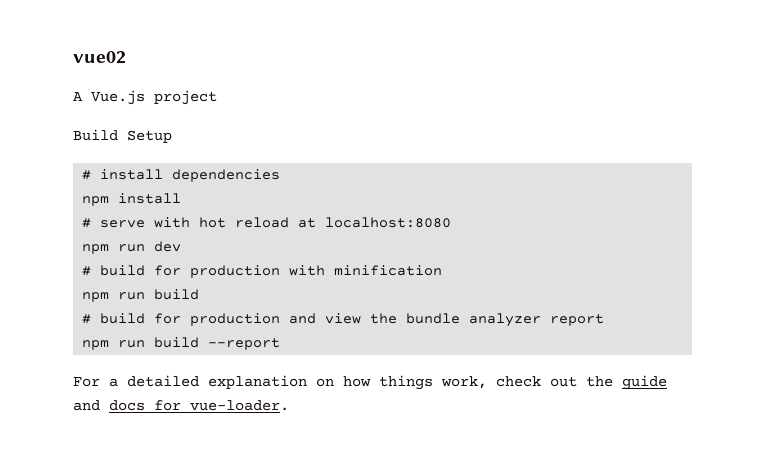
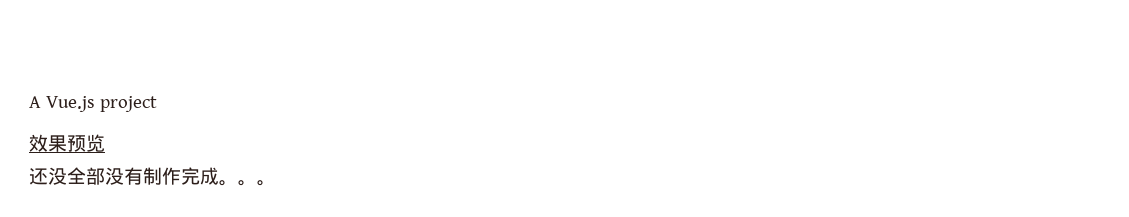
- vue02
- Build Setup
- # install dependencies
- npm install
- # serve with hot reload at localhost:8080
- npm run dev
- # build for production with minification
- npm run build
- # build for production and view the bundle analyzer report
- npm run build --report
- For a detailed explanation on how things work, check out the guide and docs for vue-loader.
+ 效果预览
+ 还没全部没有制作完成。。。

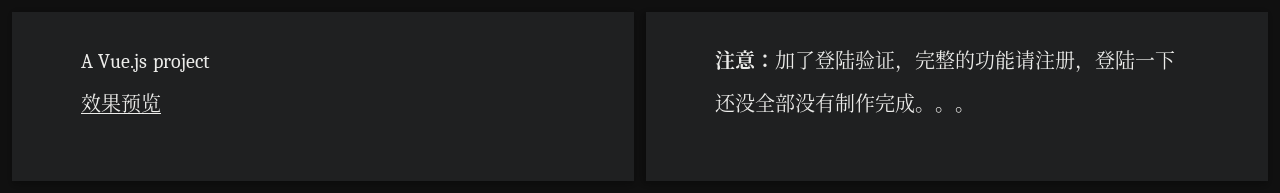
+ 注意：加了登陆验证，完整的功能请注册，登陆一下

